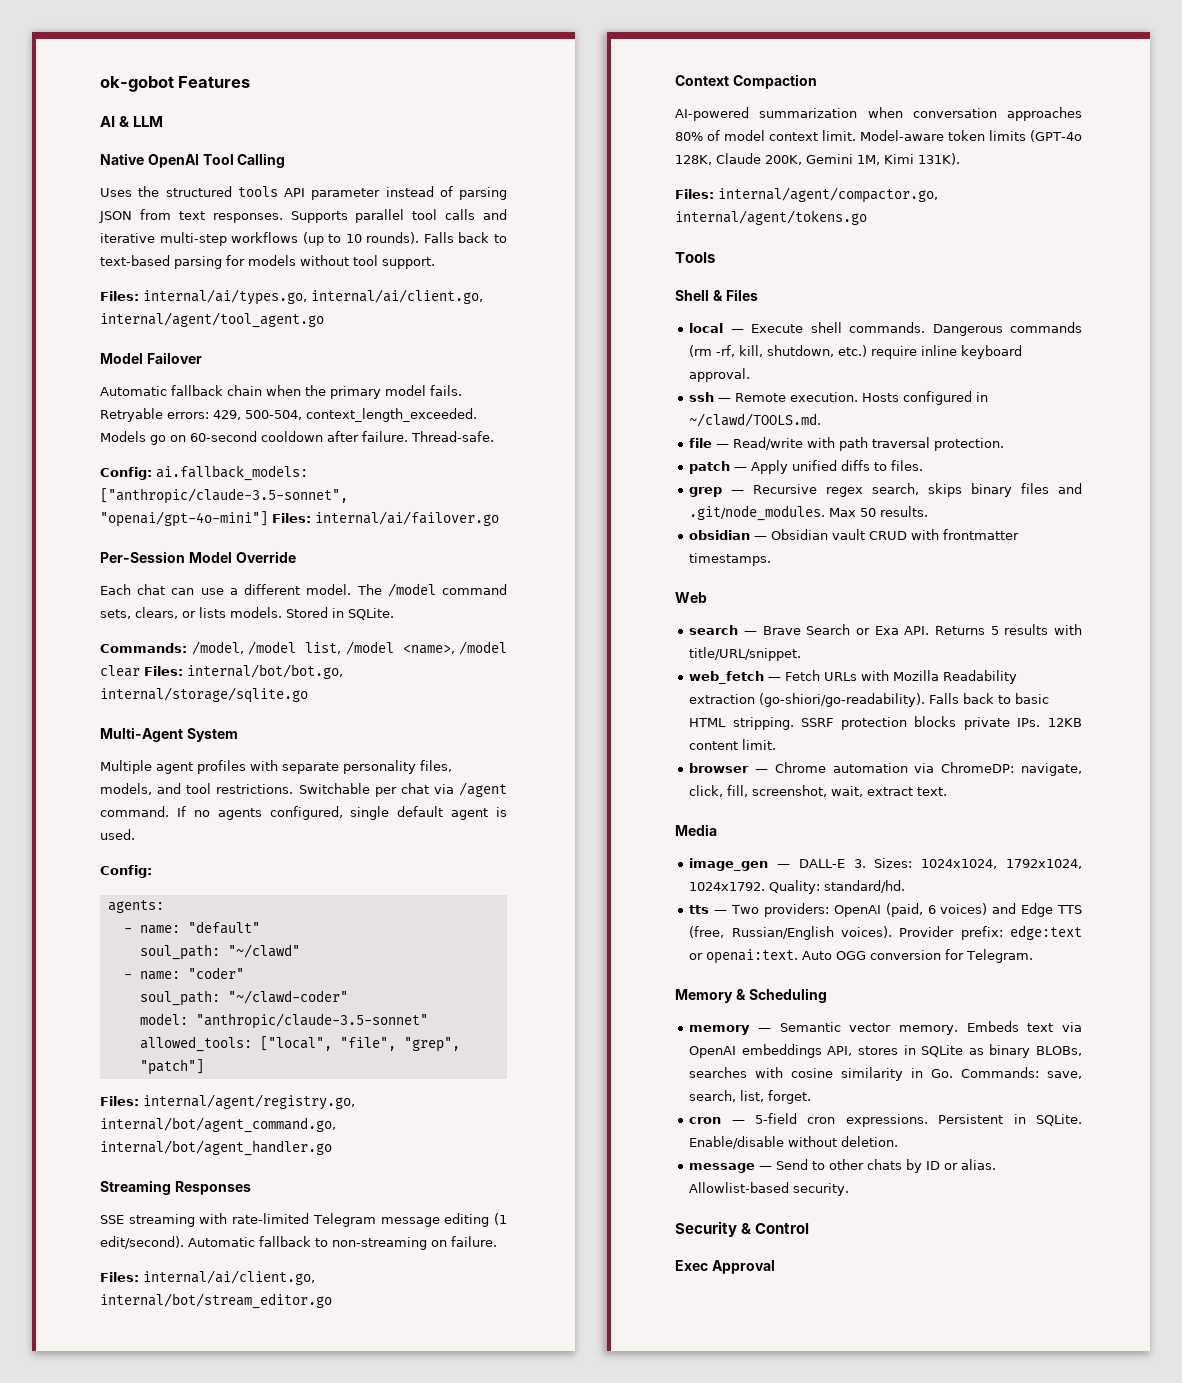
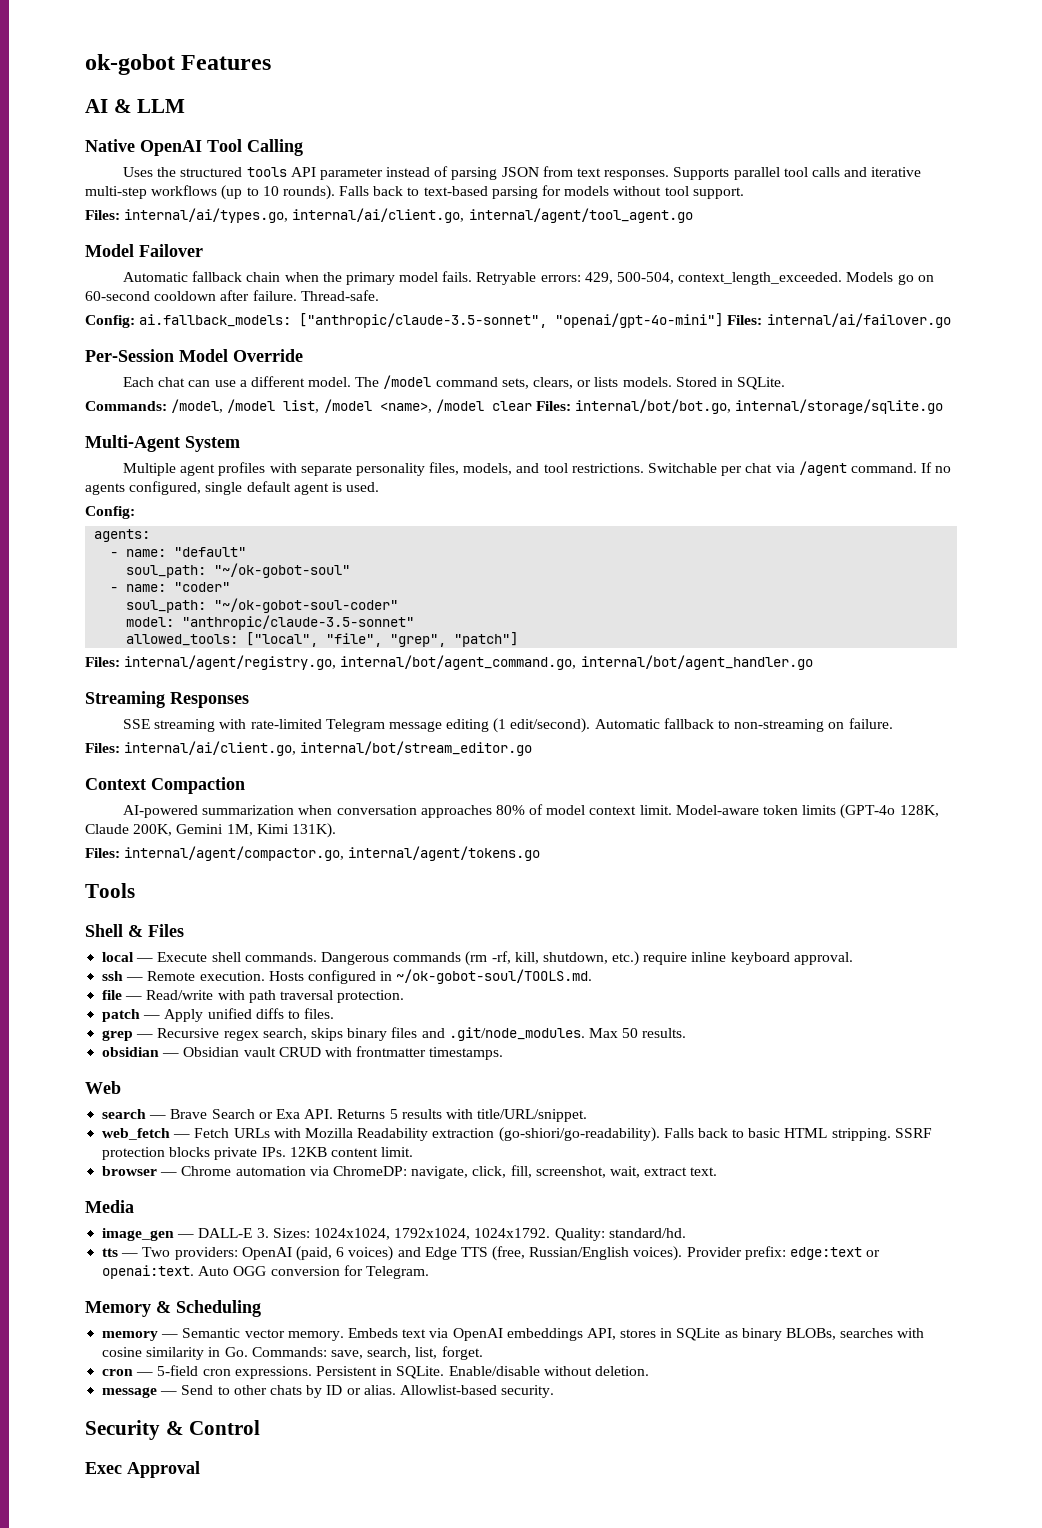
- soul_path: "~/clawd"
+ soul_path: "~/ok-gobot-soul"
- soul_path: "~/clawd-coder"
+ soul_path: "~/ok-gobot-soul-coder"
- Hosts configured in ~/clawd/TOOLS.md.
+ Hosts configured in ~/ok-gobot-soul/TOOLS.md.

